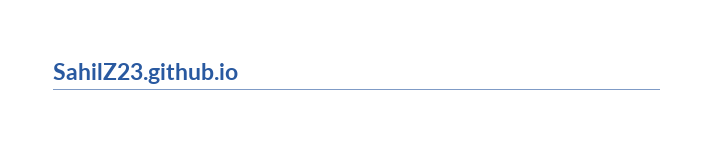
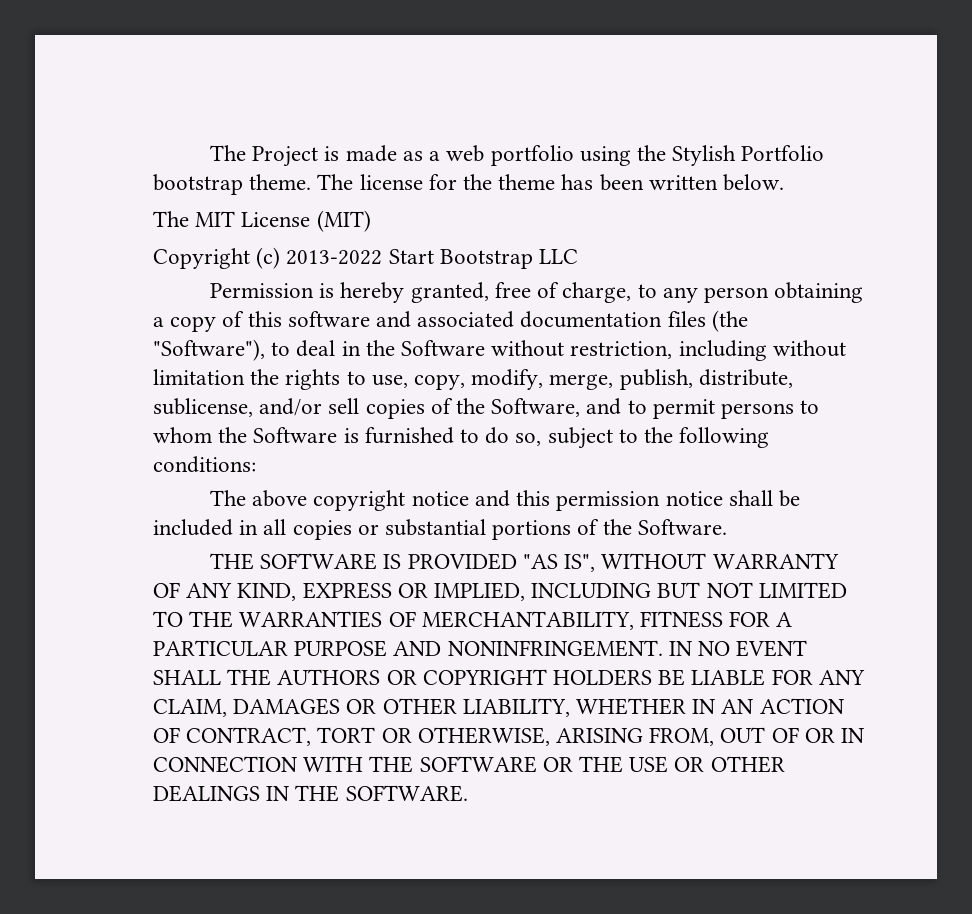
- SahilZ23.github.io
+ The Project is made as a web portfolio using the Stylish Portfolio bootstrap theme. The license for the theme has been written below.
+ The MIT License (MIT)
+ Copyright (c) 2013-2022 Start Bootstrap LLC
+ Permission is hereby granted, free of charge, to any person obtaining a copy of this software and associated documentation files (the "Software"), to deal in the Software without restriction, including without limitation the rights to use, copy, modify, merge, publish, distribute, sublicense, and/or sell copies of the Software, and to permit persons to whom the Software is furnished to do so, subject to the following conditions:
+ The above copyright notice and this permission notice shall be included in all copies or substantial portions of the Software.
+ THE SOFTWARE IS PROVIDED "AS IS", WITHOUT WARRANTY OF ANY KIND, EXPRESS OR IMPLIED, INCLUDING BUT NOT LIMITED TO THE WARRANTIES OF MERCHANTABILITY, FITNESS FOR A PARTICULAR PURPOSE AND NONINFRINGEMENT. IN NO EVENT SHALL THE AUTHORS OR COPYRIGHT HOLDERS BE LIABLE FOR ANY CLAIM, DAMAGES OR OTHER LIABILITY, WHETHER IN AN ACTION OF CONTRACT, TORT OR OTHERWISE, ARISING FROM, OUT OF OR IN CONNECTION WITH THE SOFTWARE OR THE USE OR OTHER DEALINGS IN THE SOFTWARE.

